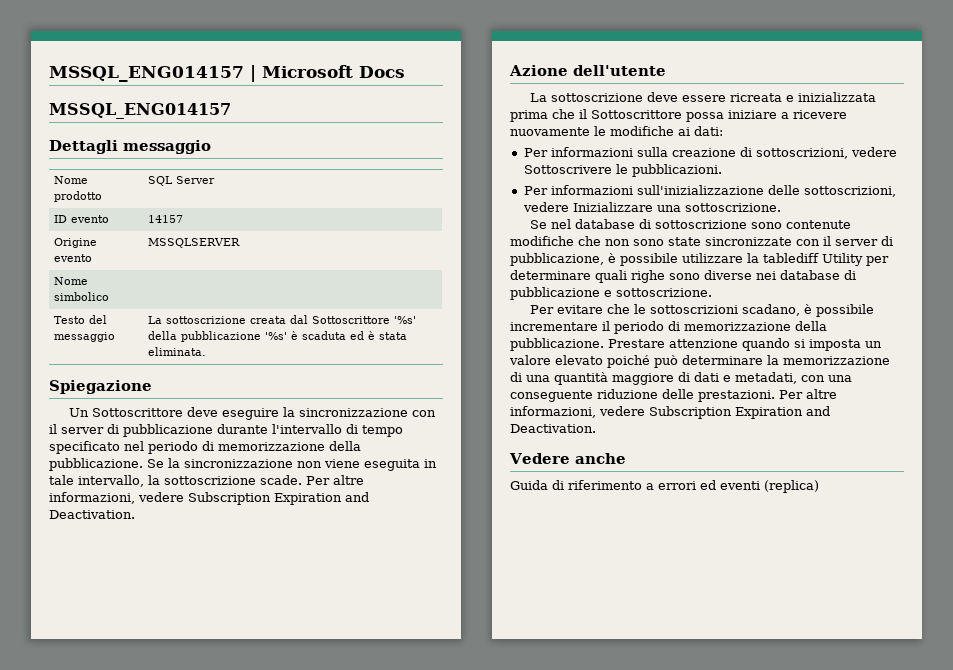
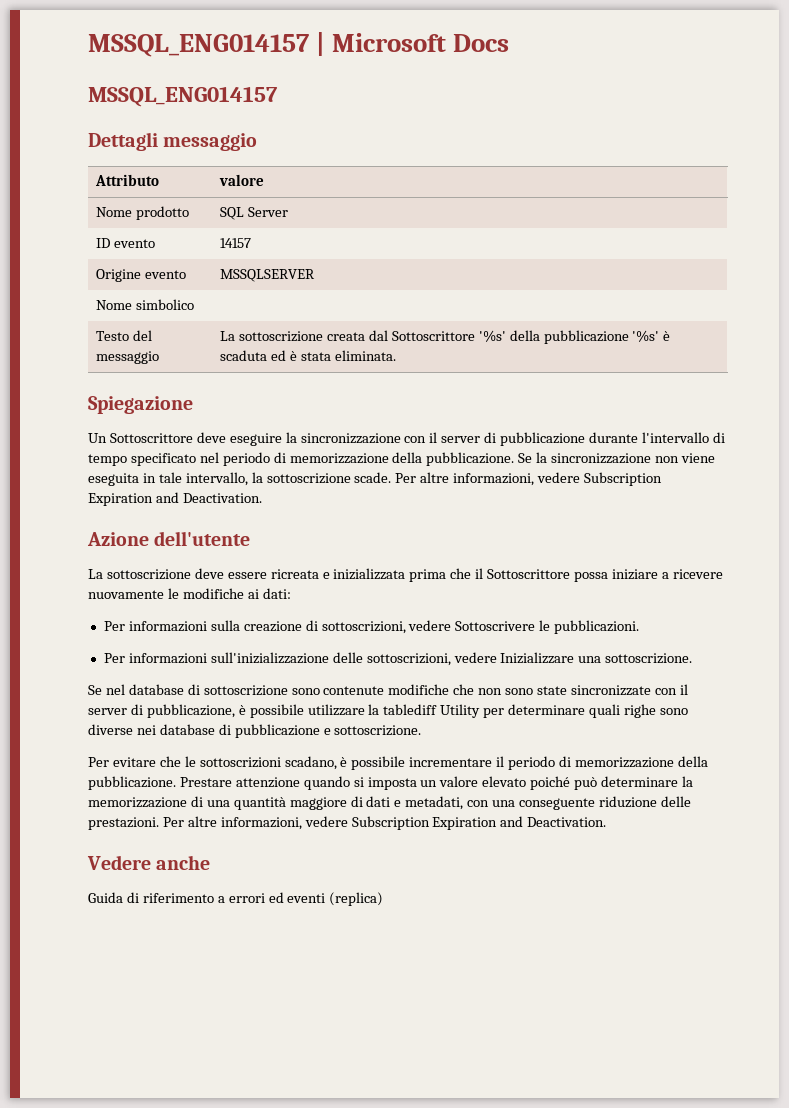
+ Attributo | valore

